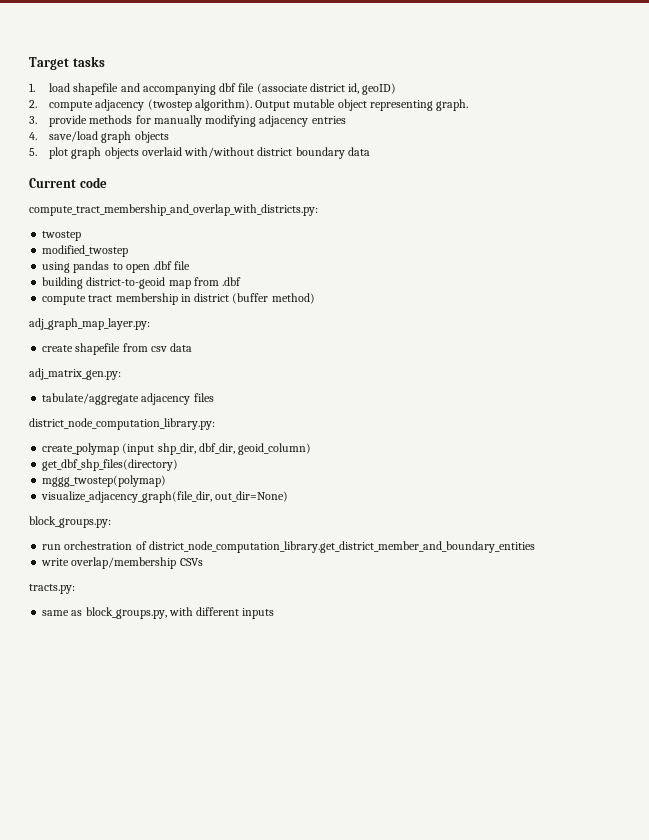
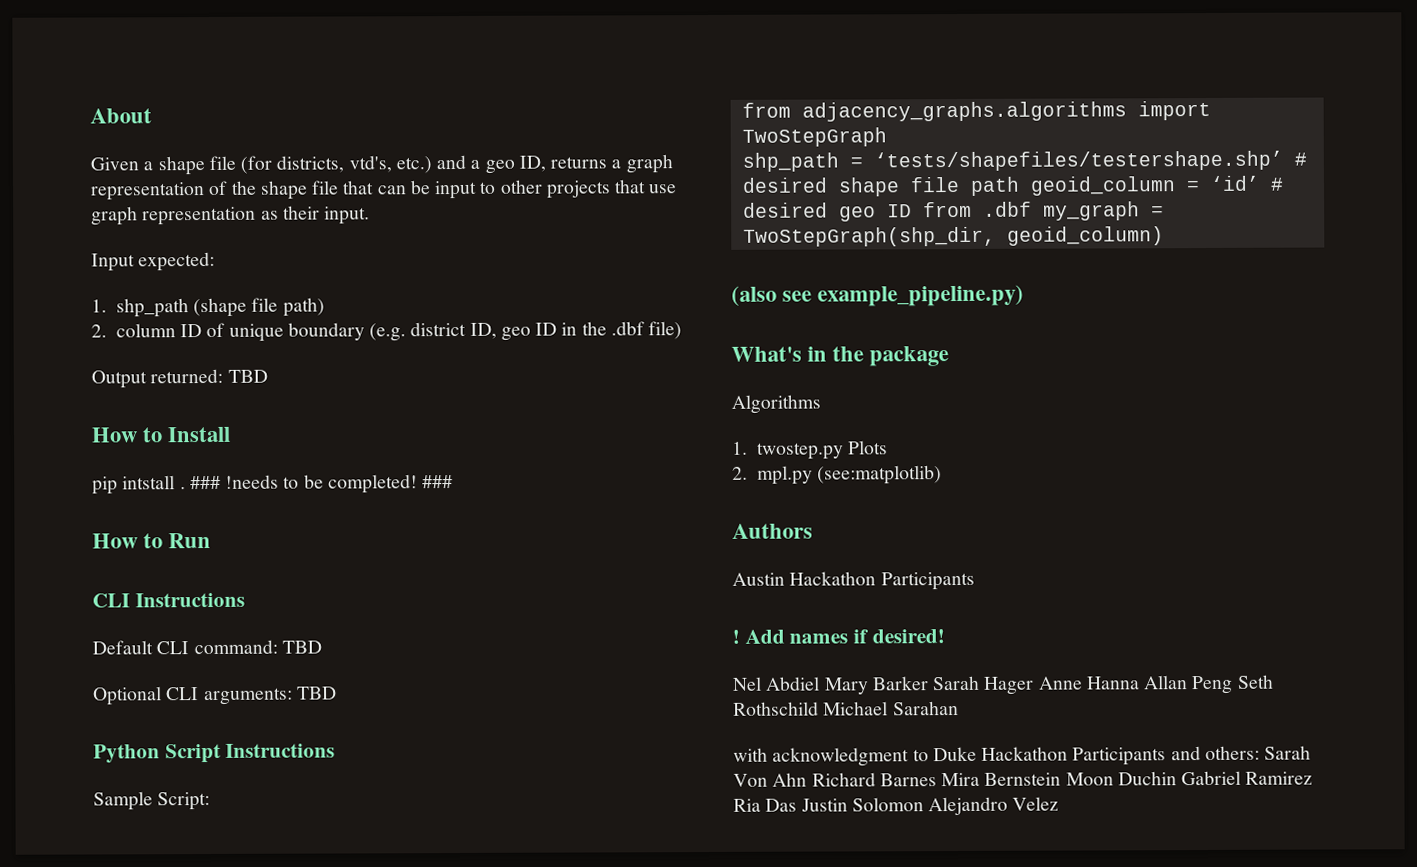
- Target tasks
- 1. load shapefile and accompanying dbf file (associate district id, geoID)
- 2. compute adjacency (twostep algorithm). Output mutable object representing graph.
- 3. provide methods for manually modifying adjacency entries
- 4. save/load graph objects
- 5. plot graph objects overlaid with/without district boundary data
- Current code
- compute_tract_membership_and_overlap_with_districts.py:
- twostep
- modified_twostep
- using pandas to open .dbf file
- building district-to-geoid map from .dbf
- compute tract membership in district (buffer method)
- adj_graph_map_layer.py:
- create shapefile from csv data
- adj_matrix_gen.py:
- tabulate/aggregate adjacency files
- district_node_computation_library.py:
- create_polymap (input shp_dir, dbf_dir, geoid_column)
- get_dbf_shp_files(directory)
- mggg_twostep(polymap)
- visualize_adjacency_graph(file_dir, out_dir=None)
- block_groups.py:
- run orchestration of district_node_computation_library.get_district_member_and_boundary_entities
- write overlap/membership CSVs
- tracts.py:
- same as block_groups.py, with different inputs
+ About
+ Given a shape file (for districts, vtd's, etc.) and a geo ID, returns a graph representation of the shape file that can be input to other projects that use graph representation as their input.
+ Input expected:
+ 1. shp_path (shape file path)
+ 2. column ID of unique boundary (e.g. district ID, geo ID in the .dbf file)
+ Output returned: TBD
+ How to Install
+ pip intstall . ### !needs to be completed! ###
+ How to Run
+ CLI Instructions
+ Default CLI command: TBD
+ Optional CLI arguments: TBD
+ Python Script Instructions
+ Sample Script:
+ from adjacency_graphs.algorithms import TwoStepGraph
+ shp_path = ‘tests/shapefiles/testershape.shp’ # desired shape file path geoid_column = ‘id’ # desired geo ID from .dbf my_graph = TwoStepGraph(shp_dir, geoid_column)
+ (also see example_pipeline.py)
+ What's in the package
+ Algorithms
+ 1. twostep.py Plots
+ 2. mpl.py (see:matplotlib)
+ Authors
+ Austin Hackathon Participants
+ ! Add names if desired!
+ Nel Abdiel Mary Barker Sarah Hager Anne Hanna Allan Peng Seth Rothschild Michael Sarahan
+ with acknowledgment to Duke Hackathon Participants and others: Sarah Von Ahn Richard Barnes Mira Bernstein Moon Duchin Gabriel Ramirez Ria Das Justin Solomon Alejandro Velez

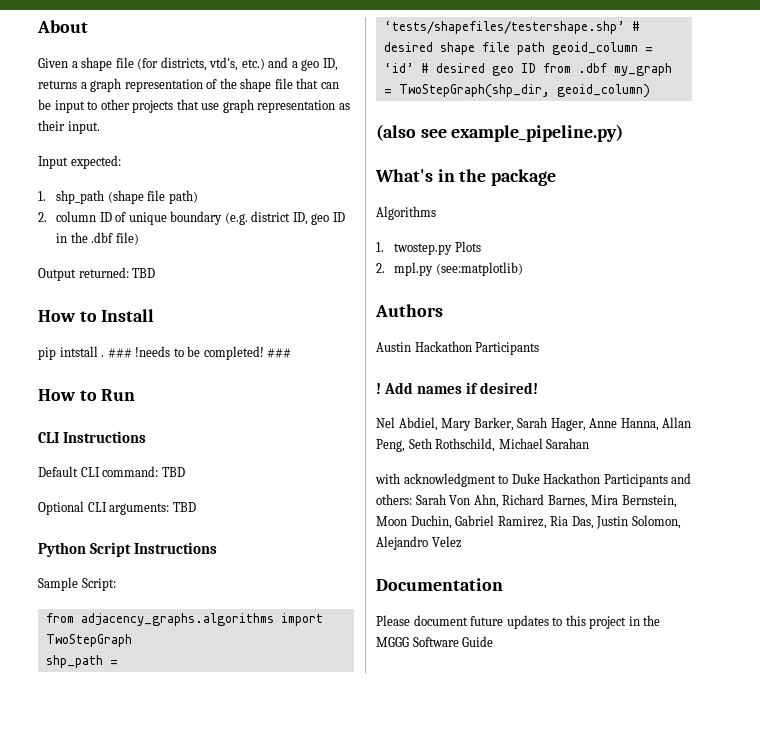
- Nel Abdiel Mary Barker Sarah Hager Anne Hanna Allan Peng Seth Rothschild Michael Sarahan
+ Nel Abdiel, Mary Barker, Sarah Hager, Anne Hanna, Allan Peng, Seth Rothschild, Michael Sarahan
- with acknowledgment to Duke Hackathon Participants and others: Sarah Von Ahn Richard Barnes Mira Bernstein Moon Duchin Gabriel Ramirez Ria Das Justin Solomon Alejandro Velez
+ with acknowledgment to Duke Hackathon Participants and others: Sarah Von Ahn, Richard Barnes, Mira Bernstein, Moon Duchin, Gabriel Ramirez, Ria Das, Justin Solomon, Alejandro Velez
+ Documentation
+ Please document future updates to this project in the MGGG Software Guide

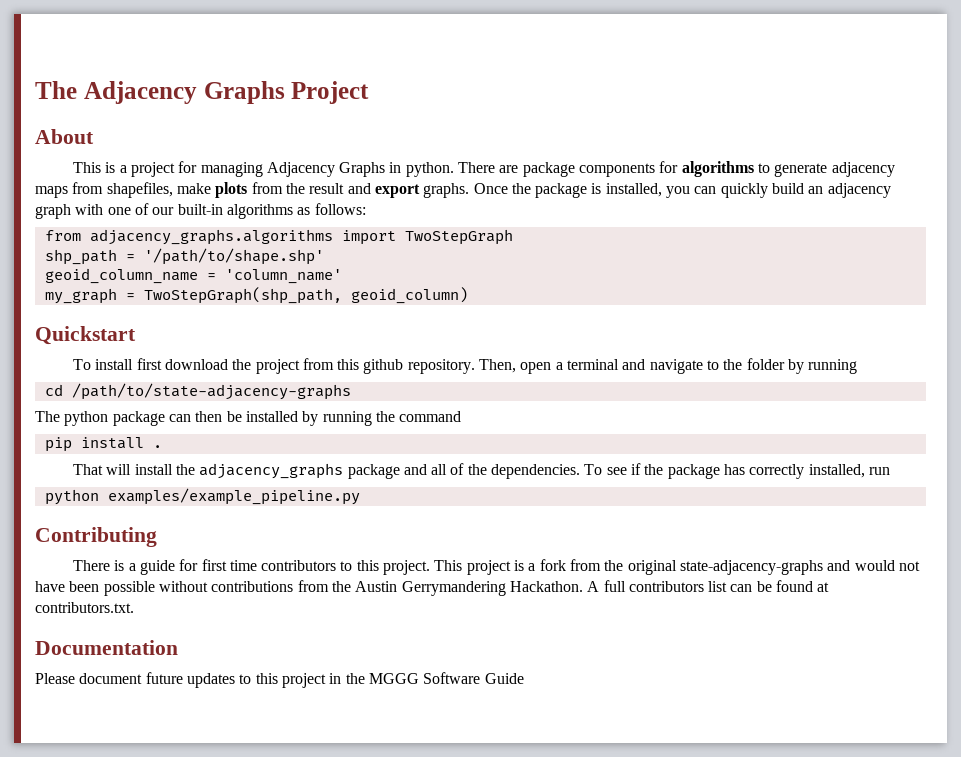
+ The Adjacency Graphs Project
  About
- Given a shape file (for districts, vtd's, etc.) and a geo ID, returns a graph representation of the shape file that can be input to other projects that use graph representation as their input.
- Input expected:
- 1. shp_path (shape file path)
- 2. column ID of unique boundary (e.g. district ID, geo ID in the .dbf file)
- Output returned: TBD
- How to Install
- pip intstall . ### !needs to be completed! ###
- How to Run
- CLI Instructions
- Default CLI command: TBD
- Optional CLI arguments: TBD
- Python Script Instructions
- Sample Script:
+ This is a project for managing Adjacency Graphs in python. There are package components for algorithms to generate adjacency maps from shapefiles, make plots from the result and export graphs. Once the package is installed, you can quickly build an adjacency graph with one of our built-in algorithms as follows:
- shp_path = ‘tests/shapefiles/testershape.shp’ # desired shape file path geoid_column = ‘id’ # desired geo ID from .dbf my_graph = TwoStepGraph(shp_dir, geoid_column)
+ shp_path = '/path/to/shape.shp'
+ geoid_column_name = 'column_name'
+ my_graph = TwoStepGraph(shp_path, geoid_column)
- (also see example_pipeline.py)
- What's in the package
- Algorithms
- 1. twostep.py Plots
- 2. mpl.py (see:matplotlib)
- Authors
- Austin Hackathon Participants
- ! Add names if desired!
- Nel Abdiel, Mary Barker, Sarah Hager, Anne Hanna, Allan Peng, Seth Rothschild, Michael Sarahan
- with acknowledgment to Duke Hackathon Participants and others: Sarah Von Ahn, Richard Barnes, Mira Bernstein, Moon Duchin, Gabriel Ramirez, Ria Das, Justin Solomon, Alejandro Velez
+ Quickstart
+ To install first download the project from this github repository. Then, open a terminal and navigate to the folder by running
+ cd /path/to/state-adjacency-graphs
+ The python package can then be installed by running the command
+ pip install .
+ That will install the adjacency_graphs package and all of the dependencies. To see if the package has correctly installed, run
+ python examples/example_pipeline.py
+ Contributing
+ There is a guide for first time contributors to this project. This project is a fork from the original state-adjacency-graphs and would not have been possible without contributions from the Austin Gerrymandering Hackathon. A full contributors list can be found at contributors.txt.

